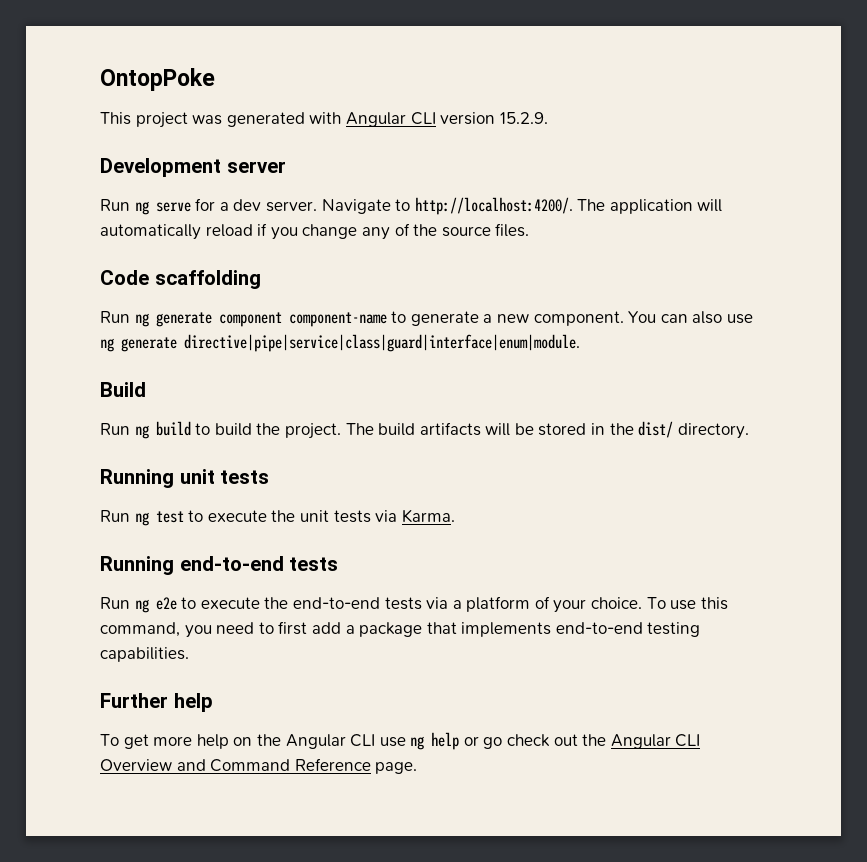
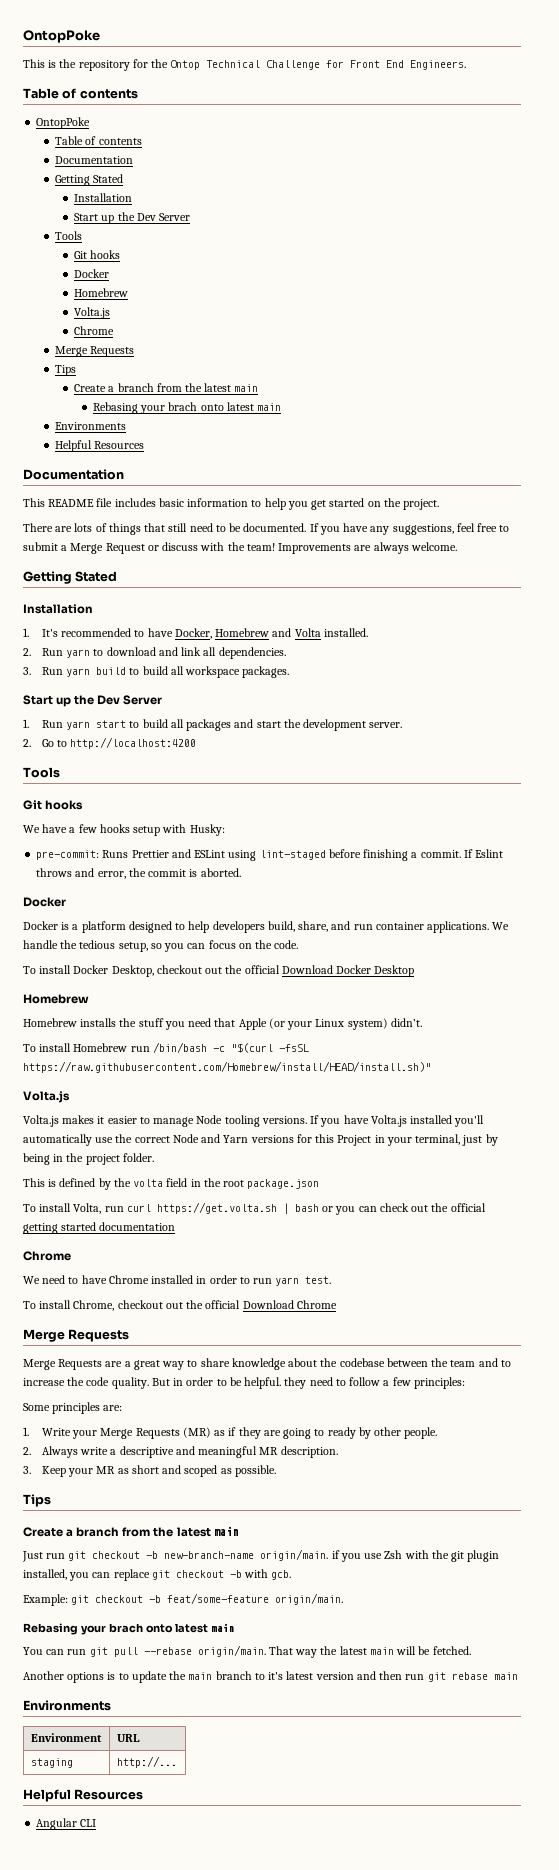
- This project was generated with Angular CLI version 15.2.9.
- Development server
- Run ng serve for a dev server. Navigate to http://localhost:4200/. The application will automatically reload if you change any of the source files.
- Code scaffolding
- Run ng generate component component-name to generate a new component. You can also use ng generate directive|pipe|service|class|guard|interface|enum|module.
- Build
- Run ng build to build the project. The build artifacts will be stored in the dist/ directory.
- Running unit tests
- Run ng test to execute the unit tests via Karma.
- Running end-to-end tests
- Run ng e2e to execute the end-to-end tests via a platform of your choice. To use this command, you need to first add a package that implements end-to-end testing capabilities.
- Further help
- To get more help on the Angular CLI use ng help or go check out the Angular CLI Overview and Command Reference page.
+ This is the repository for the Ontop Technical Challenge for Front End Engineers.
+ Table of contents
+ OntopPoke
+ Table of contents
+ Documentation
+ Getting Stated
+ Installation
+ Start up the Dev Server
+ Tools
+ Git hooks
+ Docker
+ Homebrew
+ Volta.js
+ Chrome
+ Merge Requests
+ Tips
+ Create a branch from the latest main
+ Rebasing your brach onto latest main
+ Environments
+ Helpful Resources
+ Documentation
+ This README file includes basic information to help you get started on the project.
+ There are lots of things that still need to be documented. If you have any suggestions, feel free to submit a Merge Request or discuss with the team! Improvements are always welcome.
+ Getting Stated
+ Installation
+ 1. It's recommended to have Docker, Homebrew and Volta installed.
+ 2. Run yarn to download and link all dependencies.
+ 3. Run yarn build to build all workspace packages.
+ Start up the Dev Server
+ 1. Run yarn start to build all packages and start the development server.
+ 2. Go to http://localhost:4200
+ Tools
+ Git hooks
+ We have a few hooks setup with Husky:
+ pre-commit: Runs Prettier and ESLint using lint-staged before finishing a commit. If Eslint throws and error, the commit is aborted.
+ Docker
+ Docker is a platform designed to help developers build, share, and run container applications. We handle the tedious setup, so you can focus on the code.
+ To install Docker Desktop, checkout out the official Download Docker Desktop
+ Homebrew
+ Homebrew installs the stuff you need that Apple (or your Linux system) didn’t.
+ To install Homebrew run /bin/bash -c "$(curl -fsSL https://raw.githubusercontent.com/Homebrew/install/HEAD/install.sh)"
+ Volta.js
+ Volta.js makes it easier to manage Node tooling versions. If you have Volta.js installed you'll automatically use the correct Node and Yarn versions for this Project in your terminal, just by being in the project folder.
+ This is defined by the volta field in the root package.json
+ To install Volta, run curl https://get.volta.sh | bash or you can check out the official getting started documentation
+ Chrome
+ We need to have Chrome installed in order to run yarn test.
+ To install Chrome, checkout out the official Download Chrome
+ Merge Requests
+ Merge Requests are a great way to share knowledge about the codebase between the team and to increase the code quality. But in order to be helpful. they need to follow a few principles:
+ Some principles are:
+ 1. Write your Merge Requests (MR) as if they are going to ready by other people.
+ 2. Always write a descriptive and meaningful MR description.
+ 3. Keep your MR as short and scoped as possible.
+ Tips
+ Create a branch from the latest main
+ Just run git checkout -b new-branch-name origin/main. if you use Zsh with the git plugin installed, you can replace git checkout -b with gcb.
+ Example: git checkout -b feat/some-feature origin/main.
+ Rebasing your brach onto latest main
+ You can run git pull --rebase origin/main. That way the latest main will be fetched.
+ Another options is to update the main branch to it's latest version and then run git rebase main
+ Environments
+ Environment | URL
+ staging | http://...
+ Helpful Resources
+ Angular CLI

